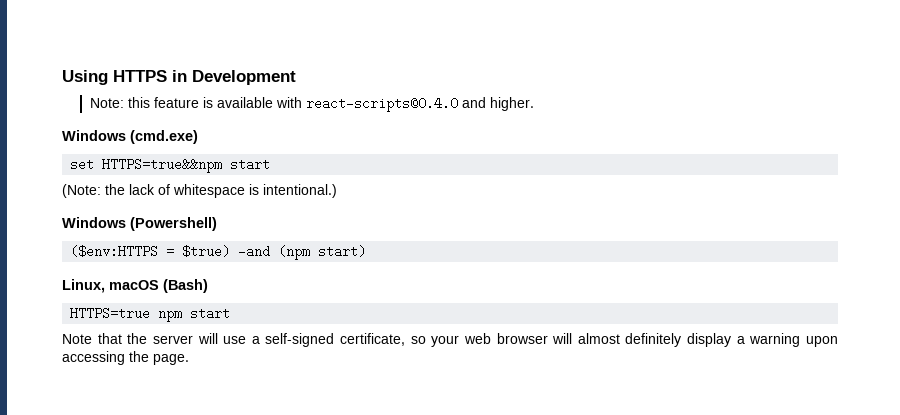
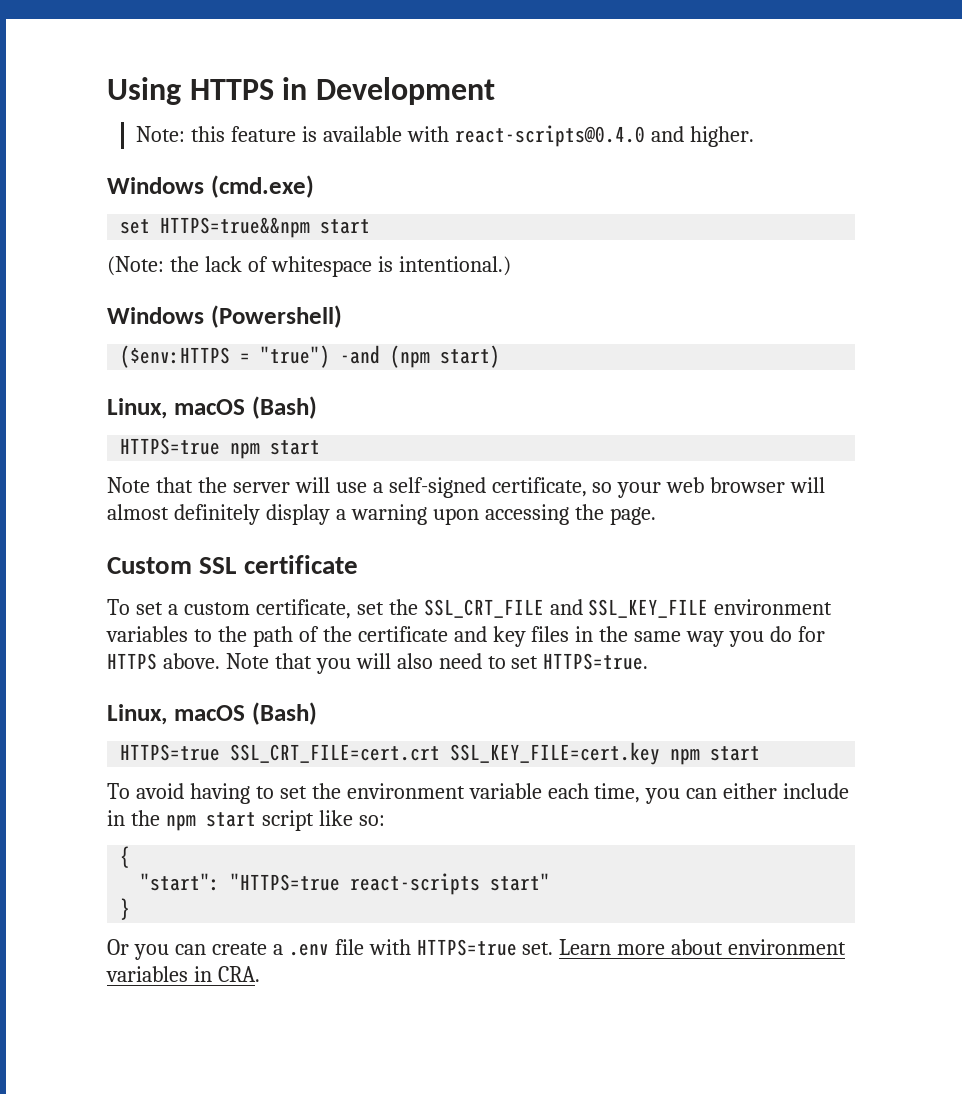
- ($env:HTTPS = $true) -and (npm start)
+ ($env:HTTPS = "true") -and (npm start)
+ Custom SSL certificate
+ To set a custom certificate, set the SSL_CRT_FILE and SSL_KEY_FILE environment variables to the path of the certificate and key files in the same way you do for HTTPS above. Note that you will also need to set HTTPS=true.
+ Linux, macOS (Bash)
+ HTTPS=true SSL_CRT_FILE=cert.crt SSL_KEY_FILE=cert.key npm start
+ To avoid having to set the environment variable each time, you can either include in the npm start script like so:
+ {
+ "start": "HTTPS=true react-scripts start"
+ }
+ Or you can create a .env file with HTTPS=true set. Learn more about environment variables in CRA.

